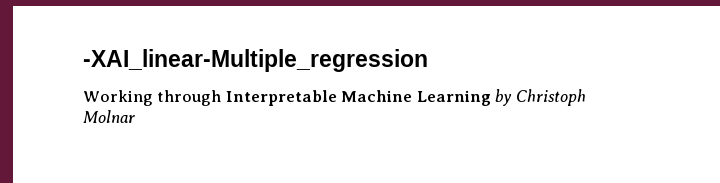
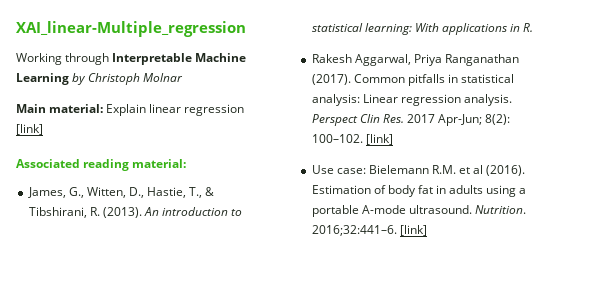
- -XAI_linear-Multiple_regression
+ XAI_linear-Multiple_regression
+ Main material: Explain linear regression [link]
+ Associated reading material:
+ James, G., Witten, D., Hastie, T., & Tibshirani, R. (2013). An introduction to statistical learning: With applications in R.
+ Rakesh Aggarwal, Priya Ranganathan (2017). Common pitfalls in statistical analysis: Linear regression analysis. Perspect Clin Res. 2017 Apr-Jun; 8(2): 100–102. [link]
+ Use case: Bielemann R.M. et al (2016). Estimation of body fat in adults using a portable A-mode ultrasound. Nutrition. 2016;32:441–6. [link]

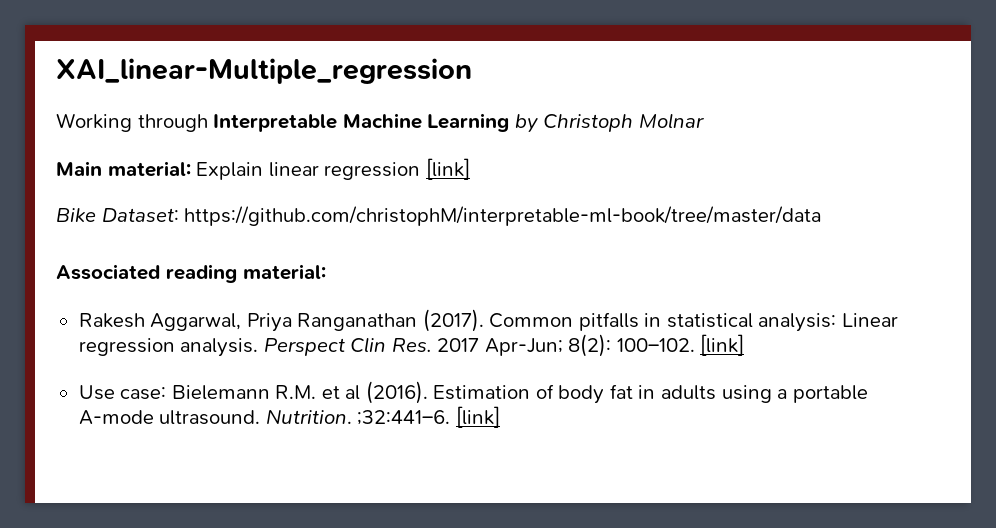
+ Bike Dataset: https://github.com/christophM/interpretable-ml-book/tree/master/data
- James, G., Witten, D., Hastie, T., & Tibshirani, R. (2013). An introduction to statistical learning: With applications in R.
- Nutrition. 2016;32:441–6.
+ Nutrition. ;32:441–6.

